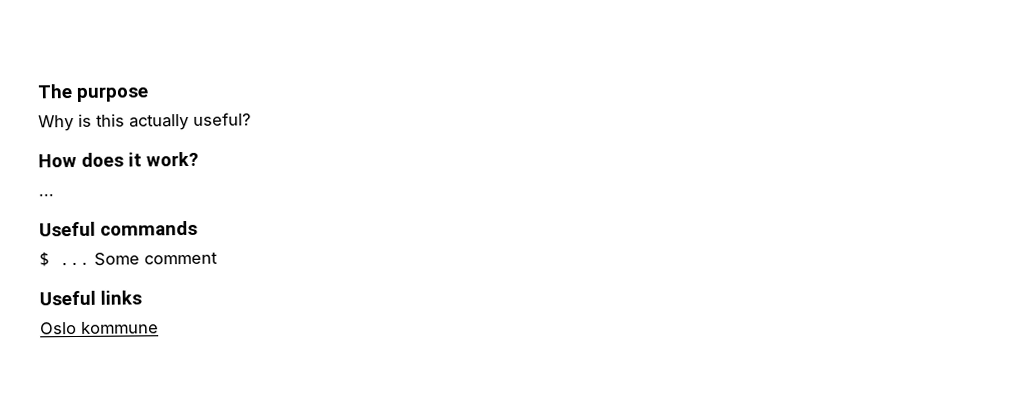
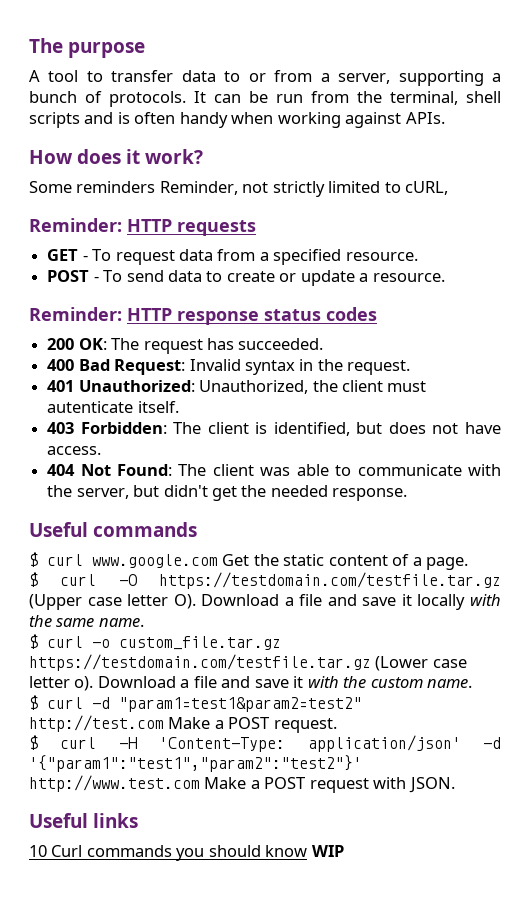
- Why is this actually useful?
+ A tool to transfer data to or from a server, supporting a bunch of protocols. It can be run from the terminal, shell scripts and is often handy when working against APIs.
  How does it work?
- ...
+ Some reminders Reminder, not strictly limited to cURL,
+ Reminder: HTTP requests
+ GET - To request data from a specified resource.
+ POST - To send data to create or update a resource.
+ Reminder: HTTP response status codes
+ 200 OK: The request has succeeded.
+ 400 Bad Request: Invalid syntax in the request.
+ 401 Unauthorized: Unauthorized, the client must autenticate itself.
+ 403 Forbidden: The client is identified, but does not have access.
+ 404 Not Found: The client was able to communicate with the server, but didn't get the needed response.
  Useful commands
- $ ... Some comment
+ $ curl www.google.com Get the static content of a page.
+ $ curl -O https://testdomain.com/testfile.tar.gz (Upper case letter O). Download a file and save it locally with the same name.
+ $ curl -o custom_file.tar.gz https://testdomain.com/testfile.tar.gz (Lower case letter o). Download a file and save it with the custom name.
+ $ curl -d "param1=test1&param2=test2" http://test.com Make a POST request.
+ $ curl -H 'Content-Type: application/json' -d '{"param1":"test1","param2":"test2"}' http://www.test.com Make a POST request with JSON.
  Useful links
- Oslo kommune
+ 10 Curl commands you should know WIP

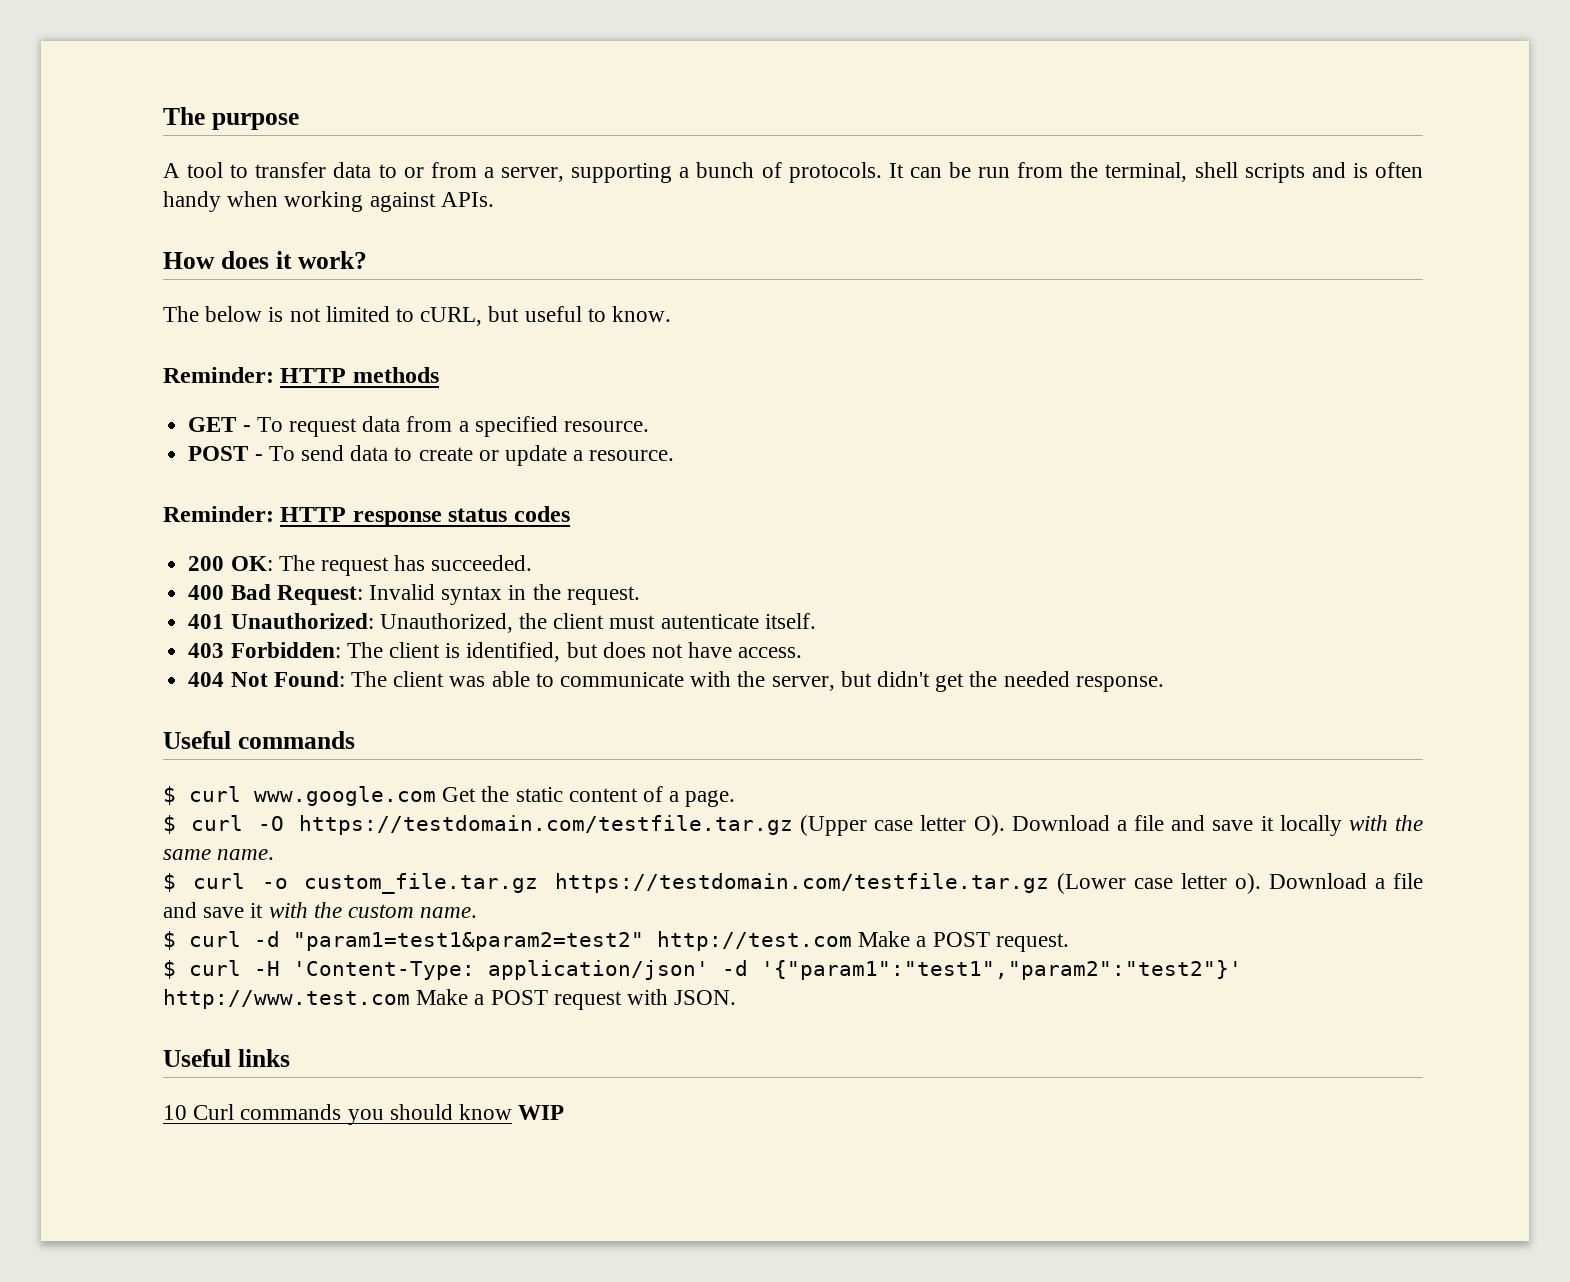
- Some reminders Reminder, not strictly limited to cURL,
- Reminder: HTTP requests
+ The below is not limited to cURL, but useful to know.
+ Reminder: HTTP methods

